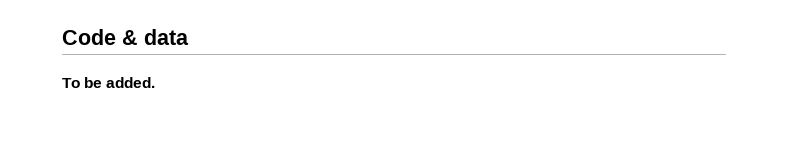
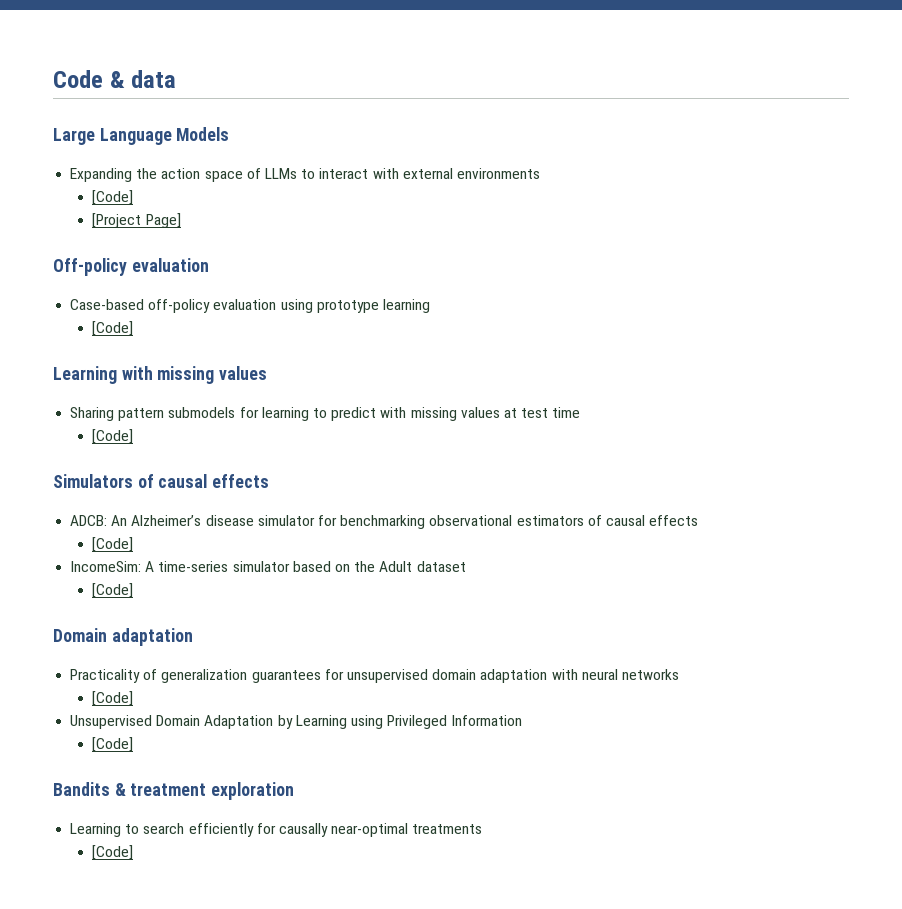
- To be added.
+ Large Language Models
+ Expanding the action space of LLMs to interact with external environments
+ [Code]
+ [Project Page]
+ Off-policy evaluation
+ Case-based off-policy evaluation using prototype learning
+ [Code]
+ Learning with missing values
+ Sharing pattern submodels for learning to predict with missing values at test time
+ [Code]
+ Simulators of causal effects
+ ADCB: An Alzheimer’s disease simulator for benchmarking observational estimators of causal effects
+ [Code]
+ IncomeSim: A time-series simulator based on the Adult dataset
+ [Code]
+ Domain adaptation
+ Practicality of generalization guarantees for unsupervised domain adaptation with neural networks
+ [Code]
+ Unsupervised Domain Adaptation by Learning using Privileged Information
+ [Code]
+ Bandits & treatment exploration
+ Learning to search efficiently for causally near-optimal treatments
+ [Code]

